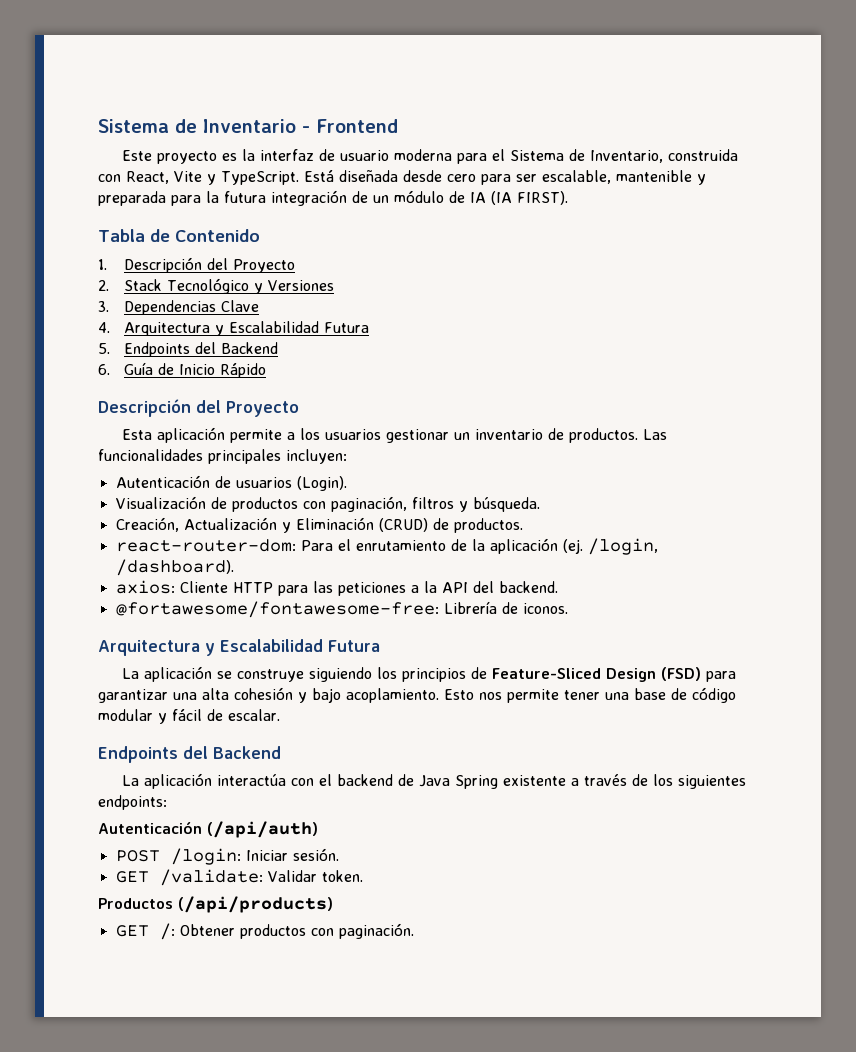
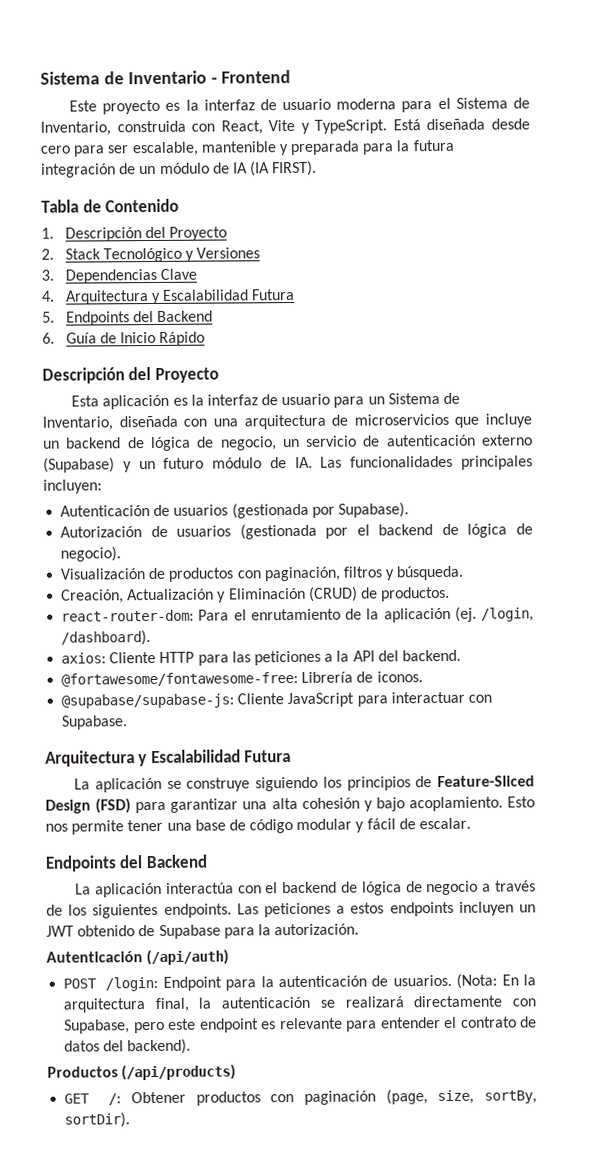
- Esta aplicación permite a los usuarios gestionar un inventario de productos. Las funcionalidades principales incluyen:
+ Esta aplicación es la interfaz de usuario para un Sistema de Inventario, diseñada con una arquitectura de microservicios que incluye un backend de lógica de negocio, un servicio de autenticación externo (Supabase) y un futuro módulo de IA. Las funcionalidades principales incluyen:
- Autenticación de usuarios (Login).
+ Autenticación de usuarios (gestionada por Supabase).
+ Autorización de usuarios (gestionada por el backend de lógica de negocio).
+ @supabase/supabase-js: Cliente JavaScript para interactuar con Supabase.
- La aplicación interactúa con el backend de Java Spring existente a través de los siguientes endpoints:
+ La aplicación interactúa con el backend de lógica de negocio a través de los siguientes endpoints. Las peticiones a estos endpoints incluyen un JWT obtenido de Supabase para la autorización.
  Autenticación (/api/auth)
- POST /login: Iniciar sesión.
- GET /validate: Validar token.
+ POST /login: Endpoint para la autenticación de usuarios. (Nota: En la arquitectura final, la autenticación se realizará directamente con Supabase, pero este endpoint es relevante para entender el contrato de datos del backend).
- GET /: Obtener productos con paginación.
+ GET /: Obtener productos con paginación (page, size, sortBy, sortDir).

